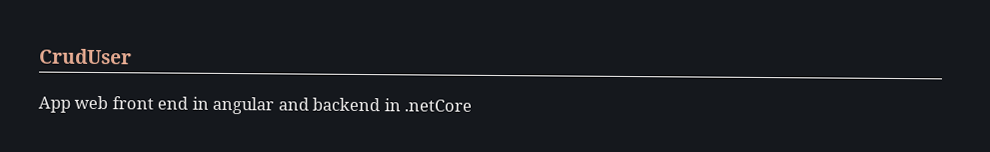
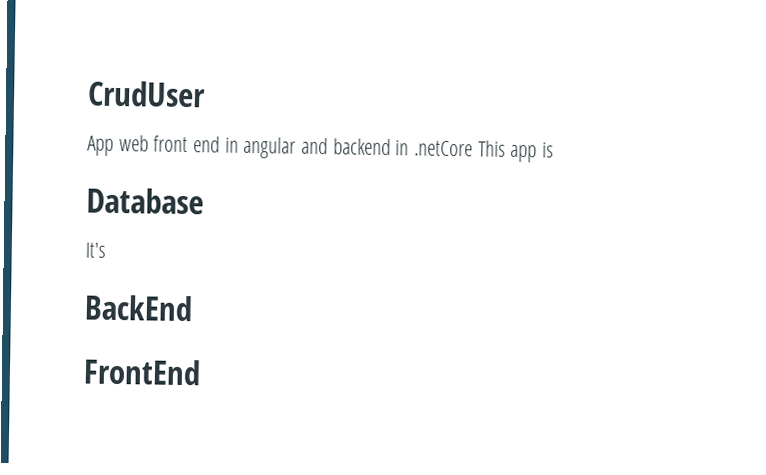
- App web front end in angular and backend in .netCore
+ App web front end in angular and backend in .netCore This app is
+ Database
+ It's
+ BackEnd
+ FrontEnd

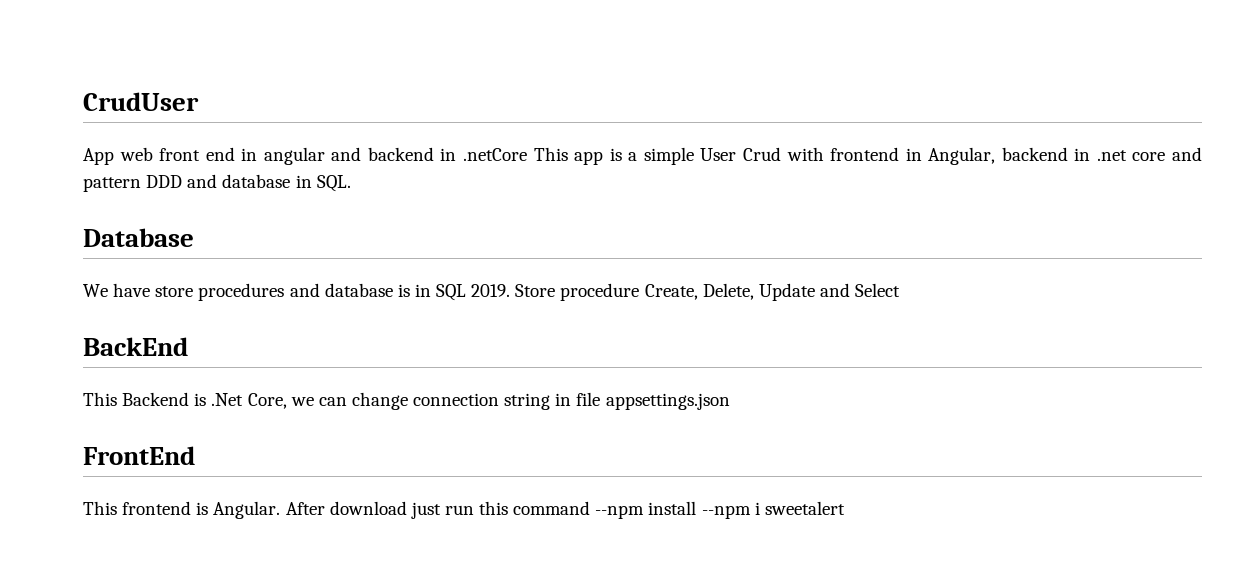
- App web front end in angular and backend in .netCore This app is
+ App web front end in angular and backend in .netCore This app is a simple User Crud with frontend in Angular, backend in .net core and pattern DDD and database in SQL.
  Database
- It's
+ We have store procedures and database is in SQL 2019. Store procedure Create, Delete, Update and Select
  BackEnd
+ This Backend is .Net Core, we can change connection string in file appsettings.json
  FrontEnd
+ This frontend is Angular. After download just run this command --npm install --npm i sweetalert

